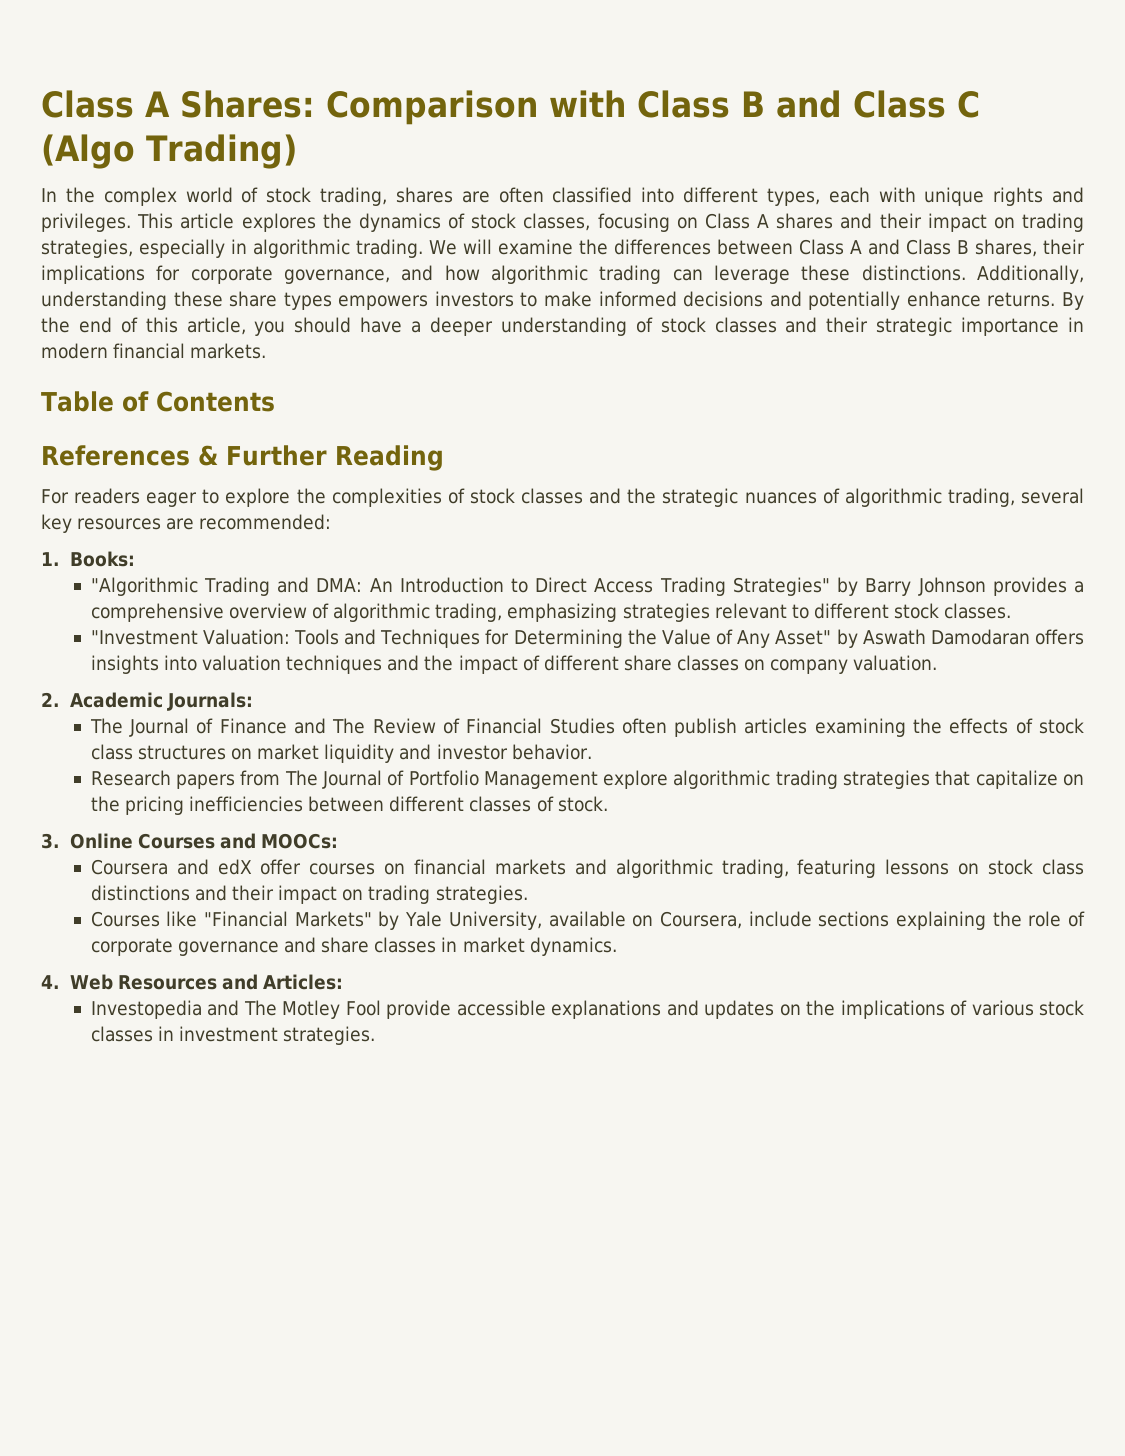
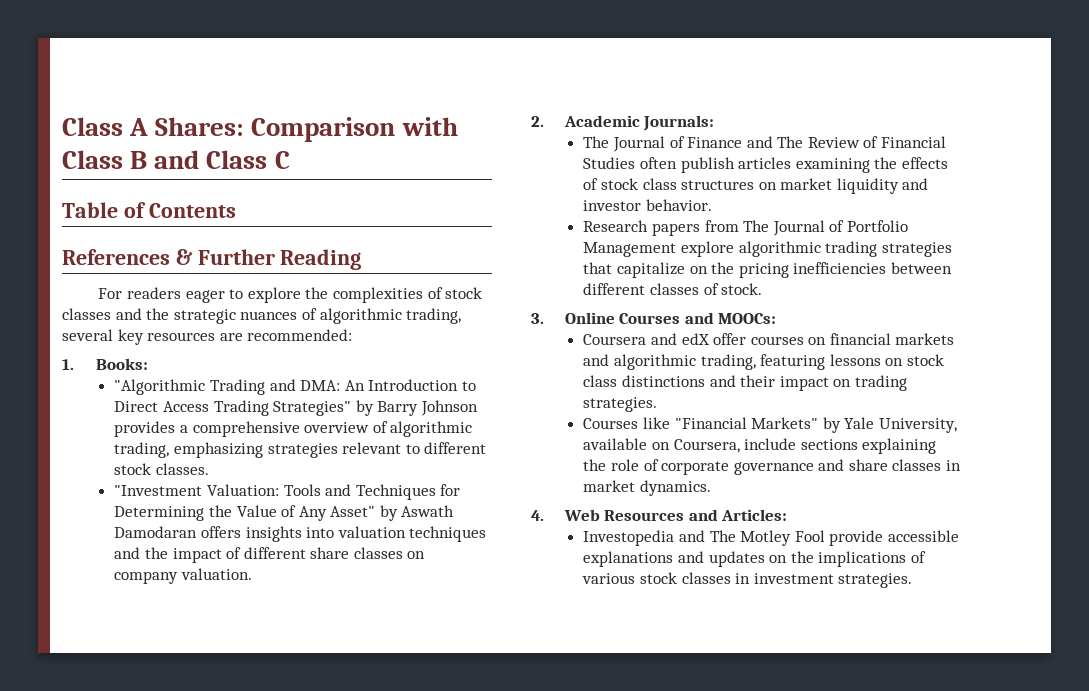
- Class A Shares: Comparison with Class B and Class C (Algo Trading)
- In the complex world of stock trading, shares are often classified into different types, each with unique rights and privileges. This article explores the dynamics of stock classes, focusing on Class A shares and their impact on trading strategies, especially in algorithmic trading. We will examine the differences between Class A and Class B shares, their implications for corporate governance, and how algorithmic trading can leverage these distinctions. Additionally, understanding these share types empowers investors to make informed decisions and potentially enhance returns. By the end of this article, you should have a deeper understanding of stock classes and their strategic importance in modern financial markets.
+ Class A Shares: Comparison with Class B and Class C

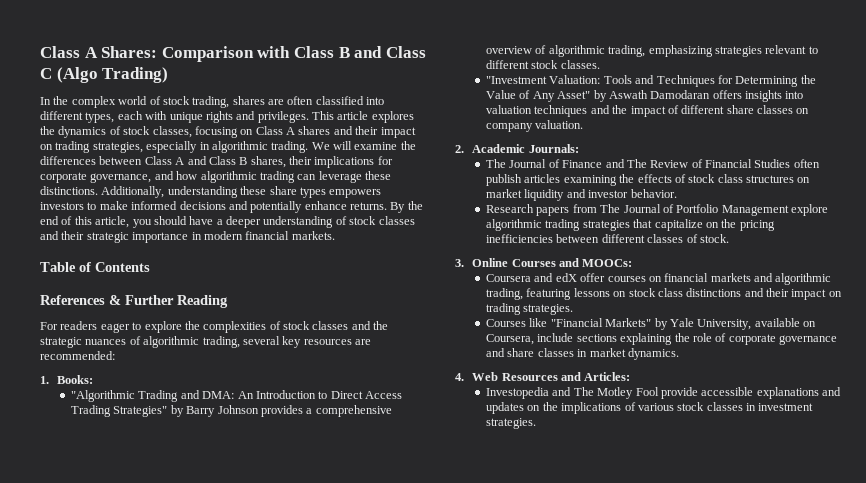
- Class A Shares: Comparison with Class B and Class C
+ Class A Shares: Comparison with Class B and Class C (Algo Trading)
+ In the complex world of stock trading, shares are often classified into different types, each with unique rights and privileges. This article explores the dynamics of stock classes, focusing on Class A shares and their impact on trading strategies, especially in algorithmic trading. We will examine the differences between Class A and Class B shares, their implications for corporate governance, and how algorithmic trading can leverage these distinctions. Additionally, understanding these share types empowers investors to make informed decisions and potentially enhance returns. By the end of this article, you should have a deeper understanding of stock classes and their strategic importance in modern financial markets.

